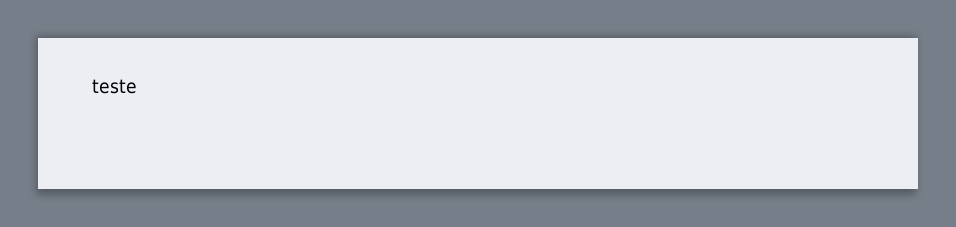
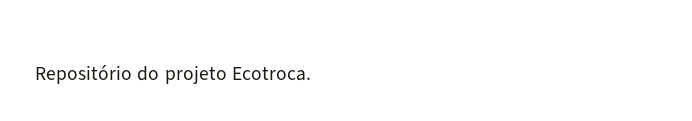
- teste
+ Repositório do projeto Ecotroca.

